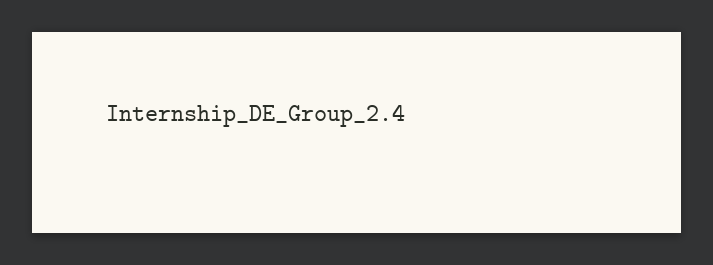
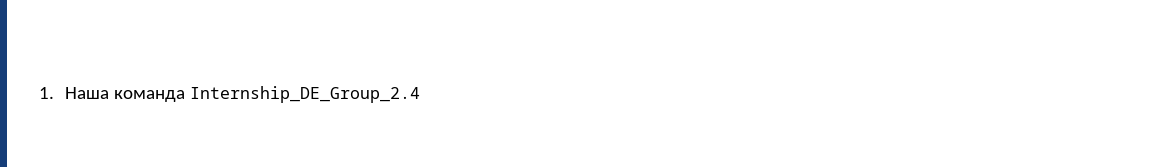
- Internship_DE_Group_2.4
+ 1. Наша команда Internship_DE_Group_2.4

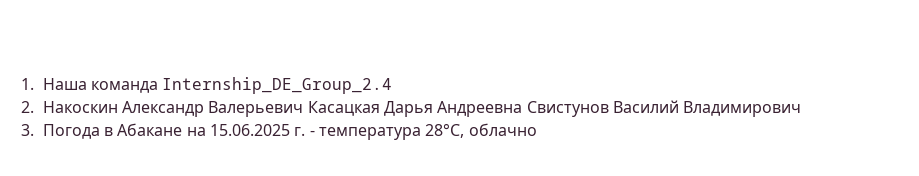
+ 2. Накоскин Александр Валерьевич Касацкая Дарья Андреевна Свистунов Василий Владимирович
+ 3. Погода в Абакане на 15.06.2025 г. - температура 28°C, облачно

